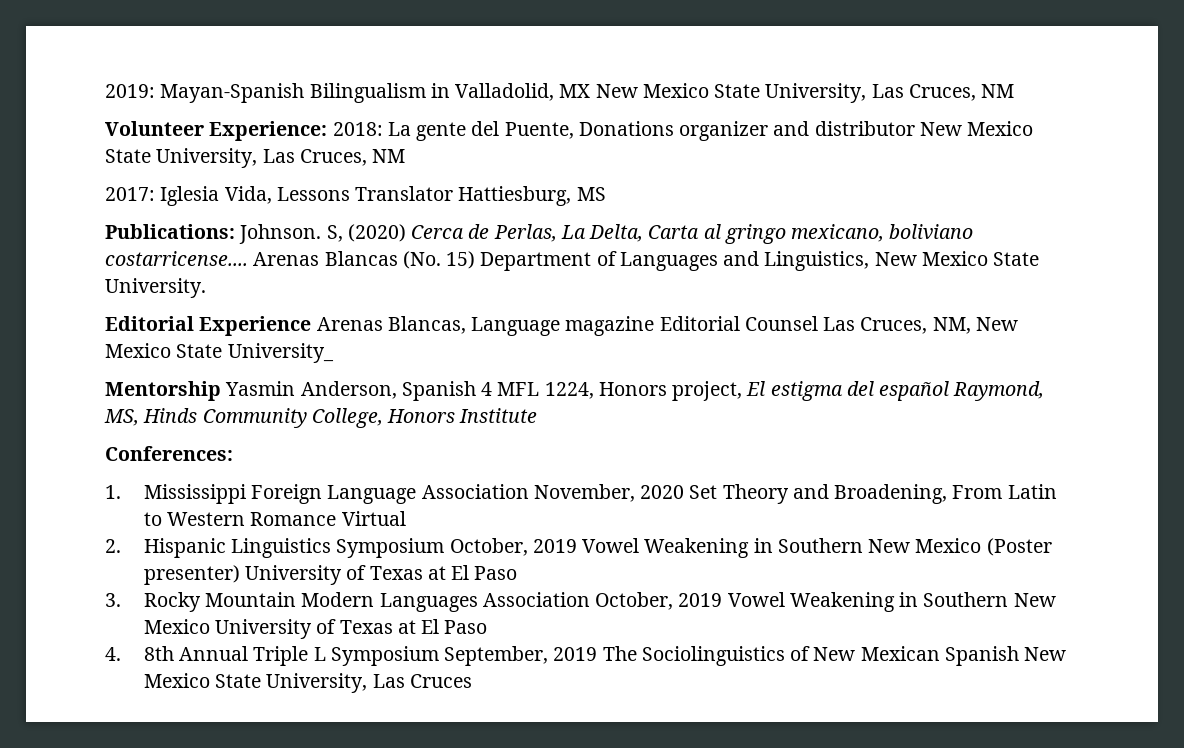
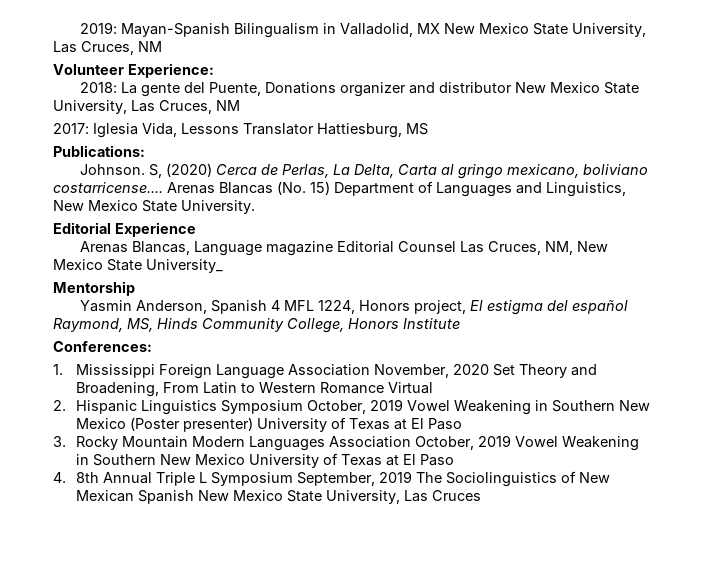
- Volunteer Experience: 2018: La gente del Puente, Donations organizer and distributor New Mexico State University, Las Cruces, NM
+ Volunteer Experience:
+ 2018: La gente del Puente, Donations organizer and distributor New Mexico State University, Las Cruces, NM
- Publications: Johnson.
+ Publications:
+ Johnson.
- Editorial Experience Arenas Blancas, Language magazine Editorial Counsel Las Cruces, NM, New Mexico State University_
+ Editorial Experience
+ Arenas Blancas, Language magazine Editorial Counsel Las Cruces, NM, New Mexico State University_
- Mentorship Yasmin Anderson, Spanish 4 MFL 1224, Honors project, El estigma del español Raymond, MS, Hinds Community College, Honors Institute
+ Mentorship
+ Yasmin Anderson, Spanish 4 MFL 1224, Honors project, El estigma del español Raymond, MS, Hinds Community College, Honors Institute

